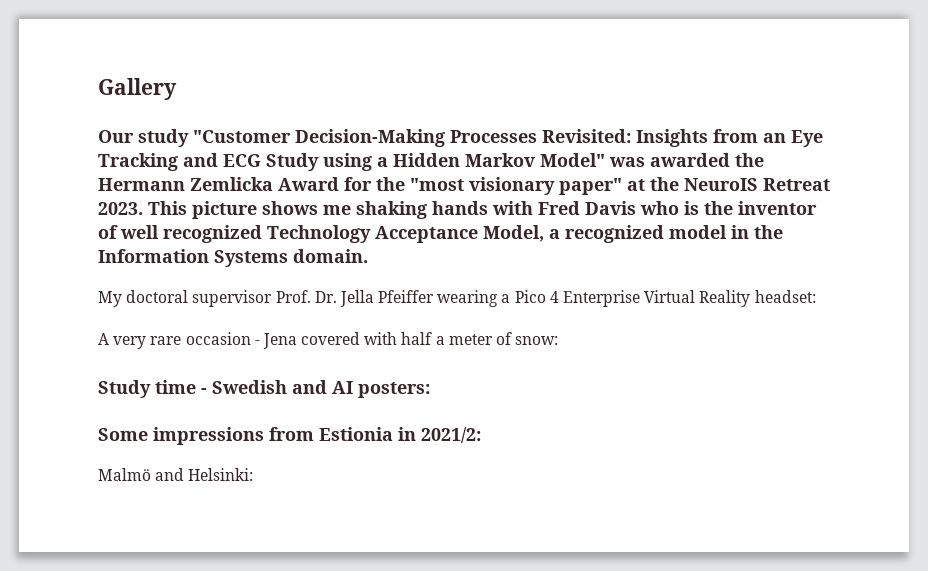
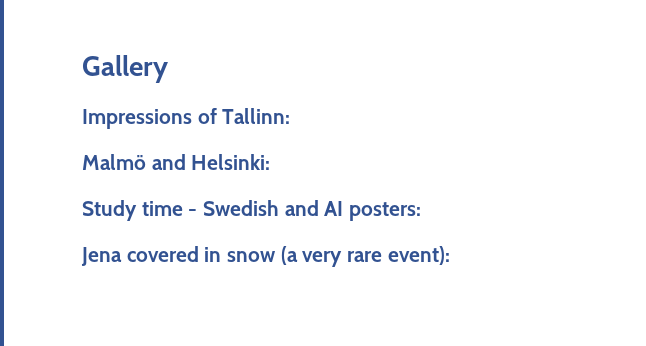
- Our study "Customer Decision-Making Processes Revisited: Insights from an Eye Tracking and ECG Study using a Hidden Markov Model" was awarded the Hermann Zemlicka Award for the "most visionary paper" at the NeuroIS Retreat 2023. This picture shows me shaking hands with Fred Davis who is the inventor of well recognized Technology Acceptance Model, a recognized model in the Information Systems domain.
- My doctoral supervisor Prof. Dr. Jella Pfeiffer wearing a Pico 4 Enterprise Virtual Reality headset:
- A very rare occasion - Jena covered with half a meter of snow:
+ Impressions of Tallinn:
+ Malmö and Helsinki:
- Some impressions from Estionia in 2021/2:
- Malmö and Helsinki:
+ Jena covered in snow (a very rare event):

